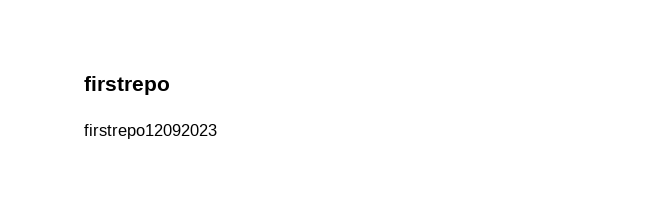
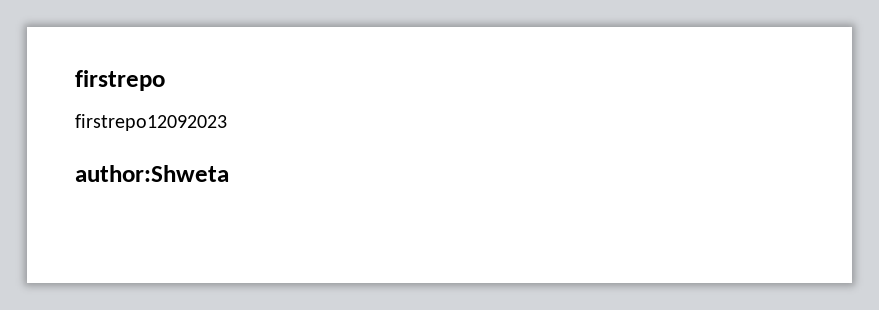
+ author:Shweta

